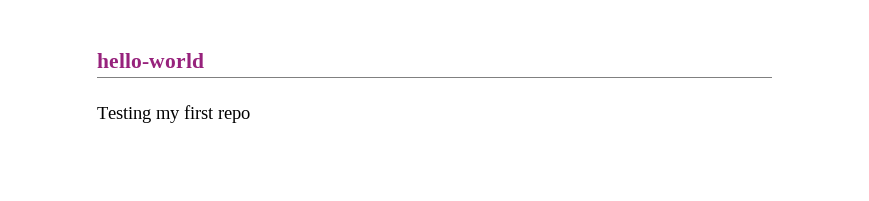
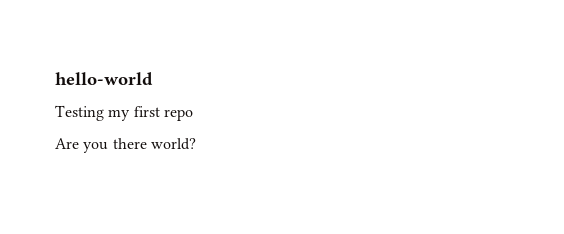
+ Are you there world?

